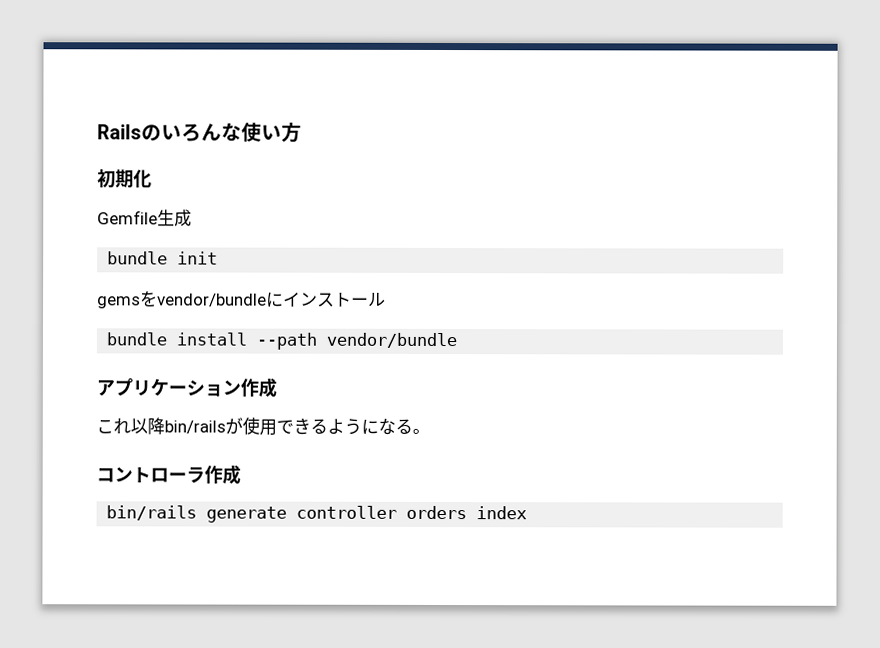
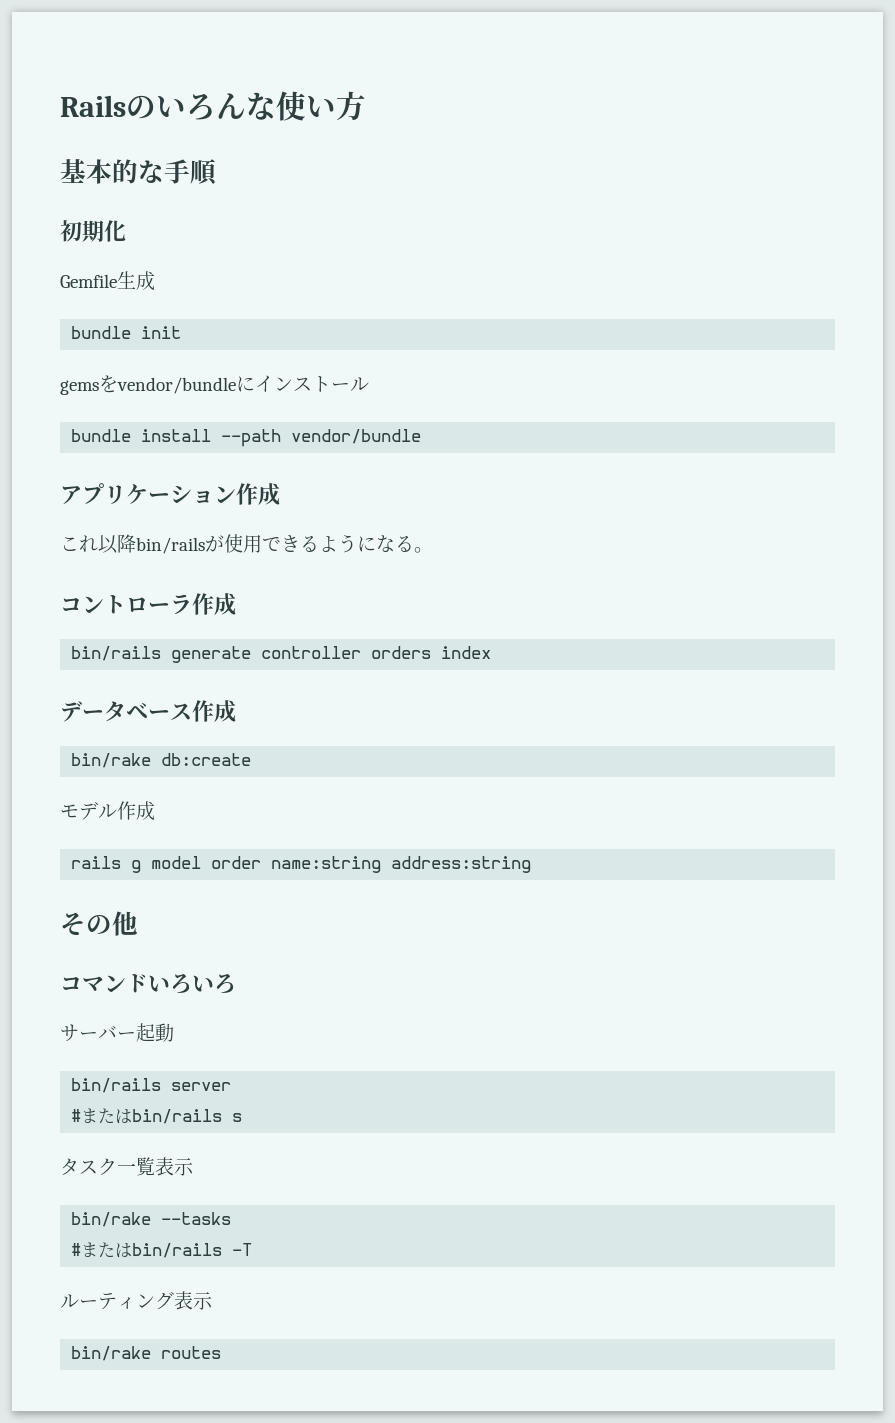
+ 基本的な手順
+ データベース作成
+ bin/rake db:create
+ モデル作成
+ rails g model order name:string address:string
+ その他
+ コマンドいろいろ
+ サーバー起動
+ bin/rails server
+ #またはbin/rails s
+ タスク一覧表示
+ bin/rake --tasks
+ #またはbin/rails -T
+ ルーティング表示
+ bin/rake routes

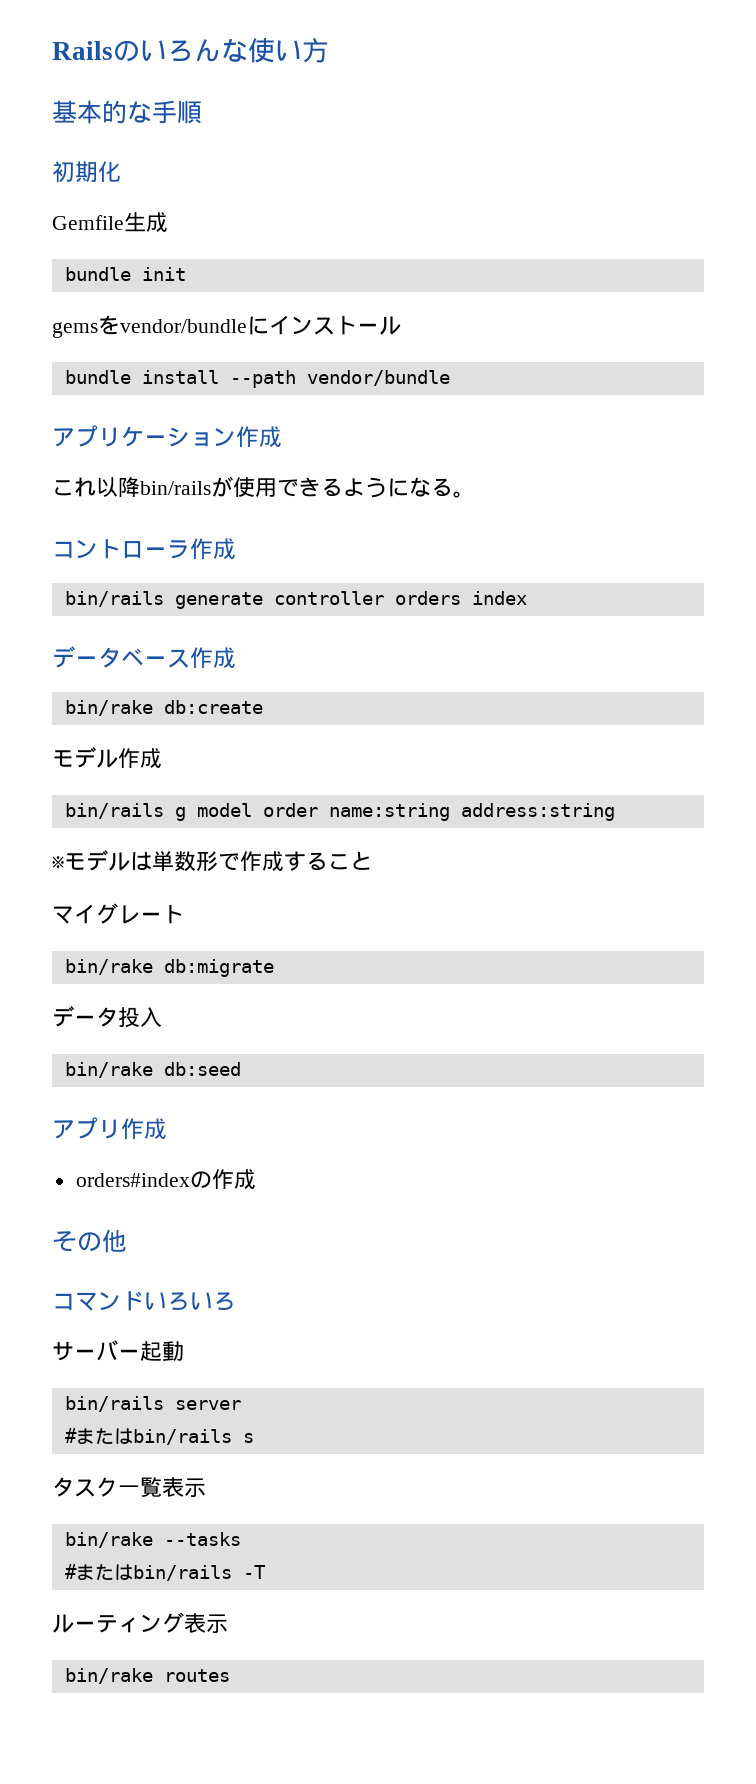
- rails g model order name:string address:string
+ bin/rails g model order name:string address:string
+ ※モデルは単数形で作成すること
+ マイグレート
+ bin/rake db:migrate
+ データ投入
+ bin/rake db:seed
+ アプリ作成
+ orders#indexの作成

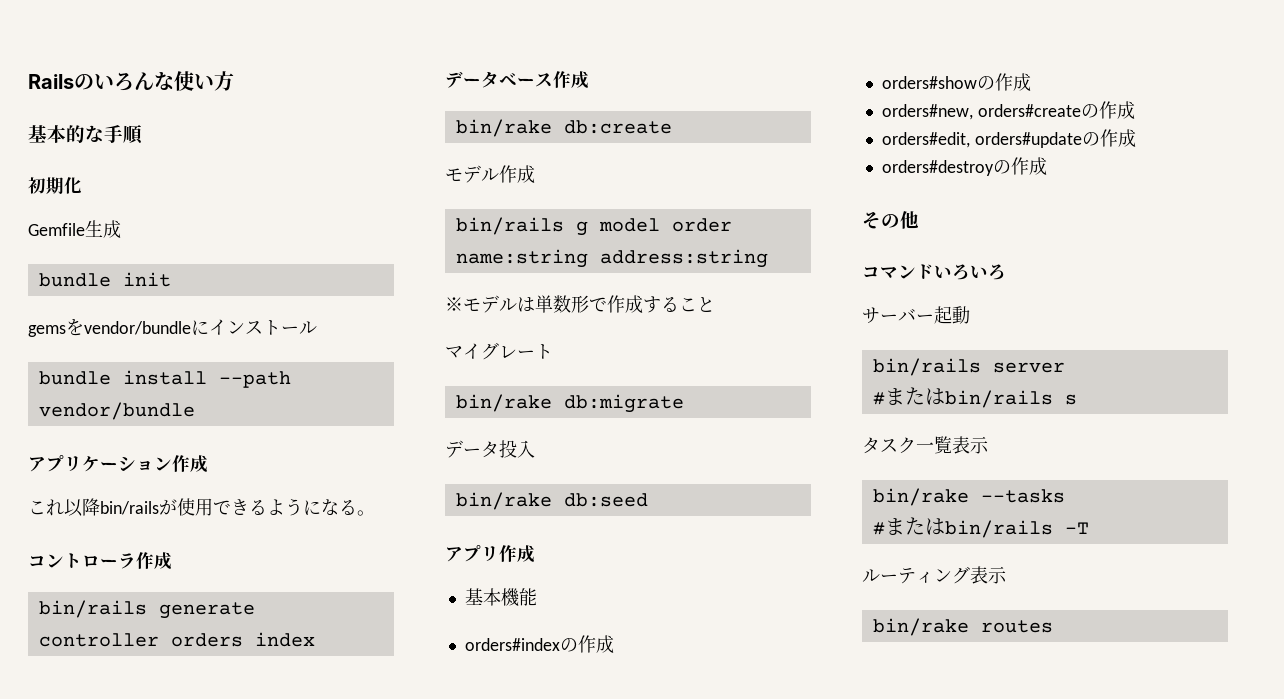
+ 基本機能
+ orders#showの作成
+ orders#new, orders#createの作成
+ orders#edit, orders#updateの作成
+ orders#destroyの作成

